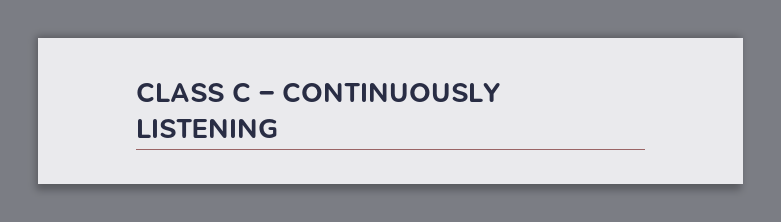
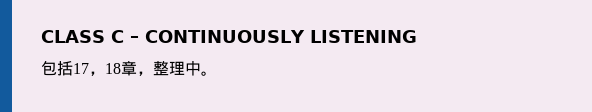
+ 包括17，18章，整理中。

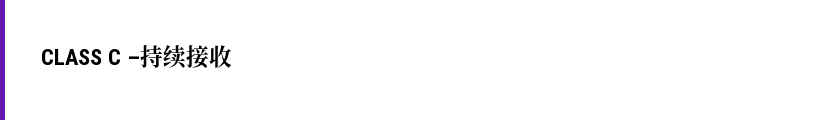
- CLASS C – CONTINUOUSLY LISTENING
- 包括17，18章，整理中。
+ CLASS C –持续接收

